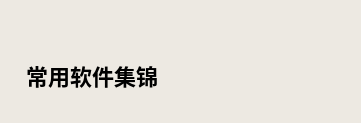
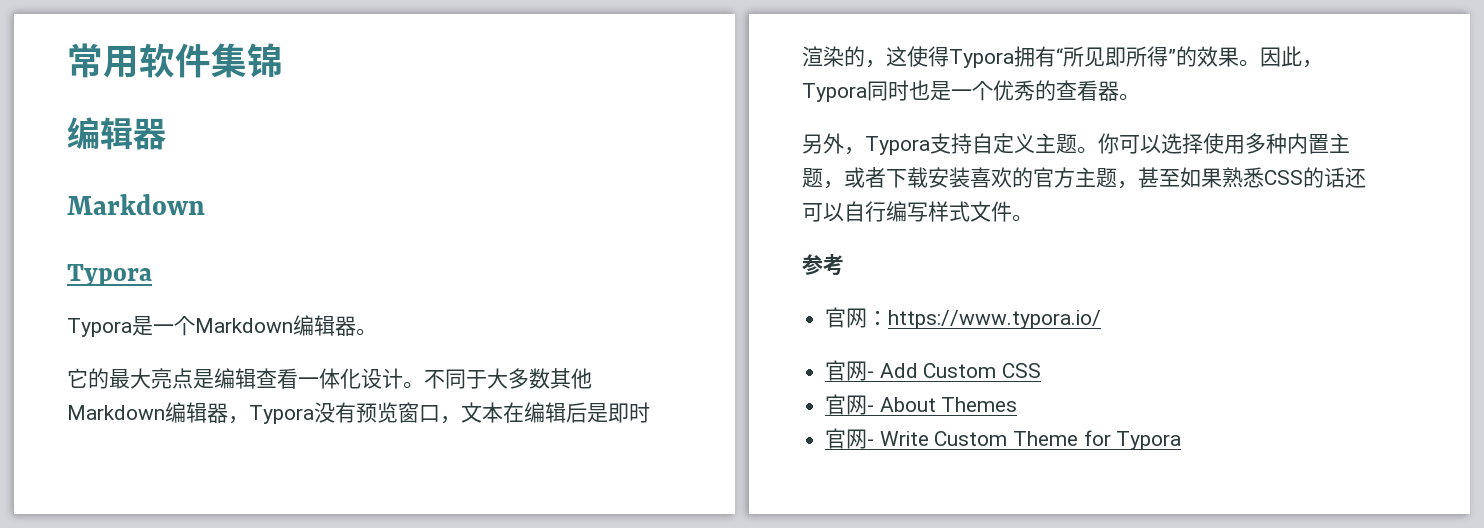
  常用软件集锦
+ 编辑器
+ Markdown
+ Typora
+ Typora是一个Markdown编辑器。
+ 它的最大亮点是编辑查看一体化设计。不同于大多数其他Markdown编辑器，Typora没有预览窗口，文本在编辑后是即时渲染的，这使得Typora拥有“所见即所得”的效果。因此，Typora同时也是一个优秀的查看器。
+ 另外，Typora支持自定义主题。你可以选择使用多种内置主题，或者下载安装喜欢的官方主题，甚至如果熟悉CSS的话还可以自行编写样式文件。
+ 参考
+ 官网：https://www.typora.io/
+ 官网- Add Custom CSS
+ 官网- About Themes
+ 官网- Write Custom Theme for Typora

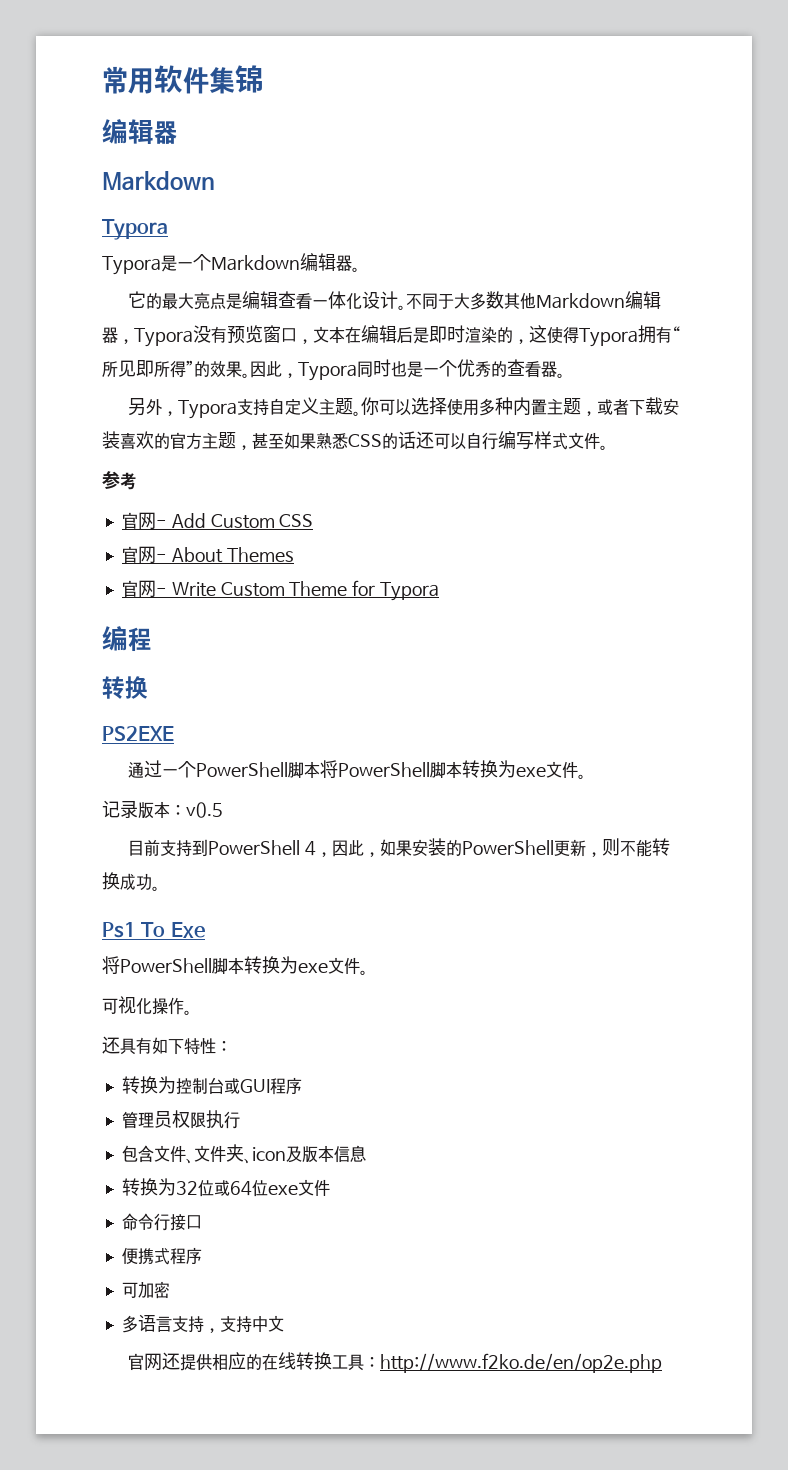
- 官网：https://www.typora.io/
+ 编程
+ 转换
+ PS2EXE
+ 通过一个PowerShell脚本将PowerShell脚本转换为exe文件。
+ 记录版本：v0.5
+ 目前支持到PowerShell 4，因此，如果安装的PowerShell更新，则不能转换成功。
+ Ps1 To Exe
+ 将PowerShell脚本转换为exe文件。
+ 可视化操作。
+ 还具有如下特性：
+ 转换为控制台或GUI程序
+ 管理员权限执行
+ 包含文件、文件夹、icon及版本信息
+ 转换为32位或64位exe文件
+ 命令行接口
+ 便携式程序
+ 可加密
+ 多语言支持，支持中文
+ 官网还提供相应的在线转换工具：http://www.f2ko.de/en/op2e.php

